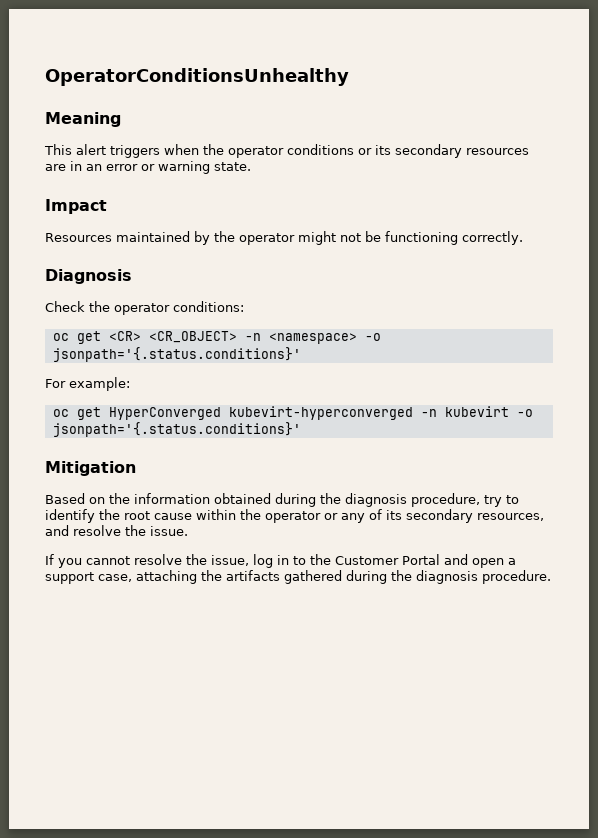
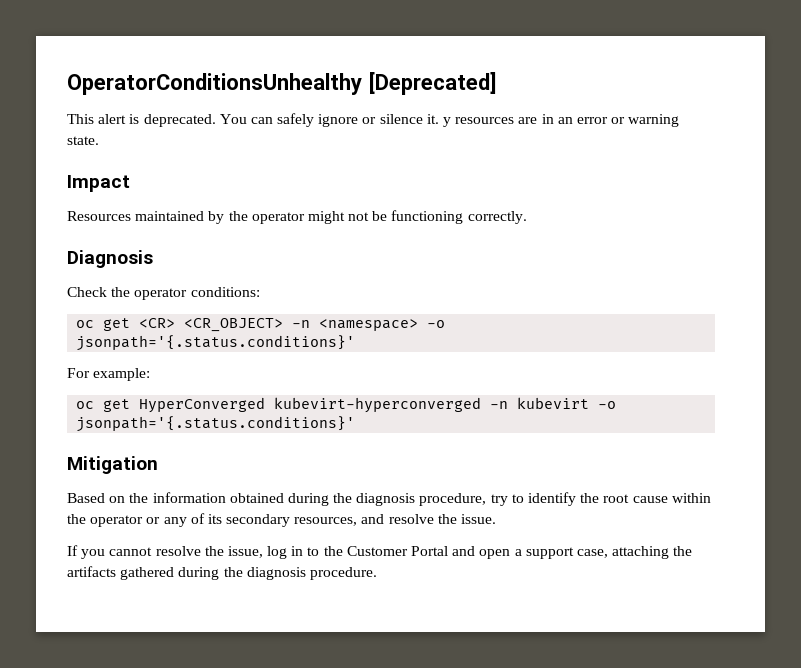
- OperatorConditionsUnhealthy
- Meaning
+ OperatorConditionsUnhealthy [Deprecated]
- This alert triggers when the operator conditions or its secondary resources are in an error or warning state.
+ This alert is deprecated. You can safely ignore or silence it. y resources are in an error or warning state.

